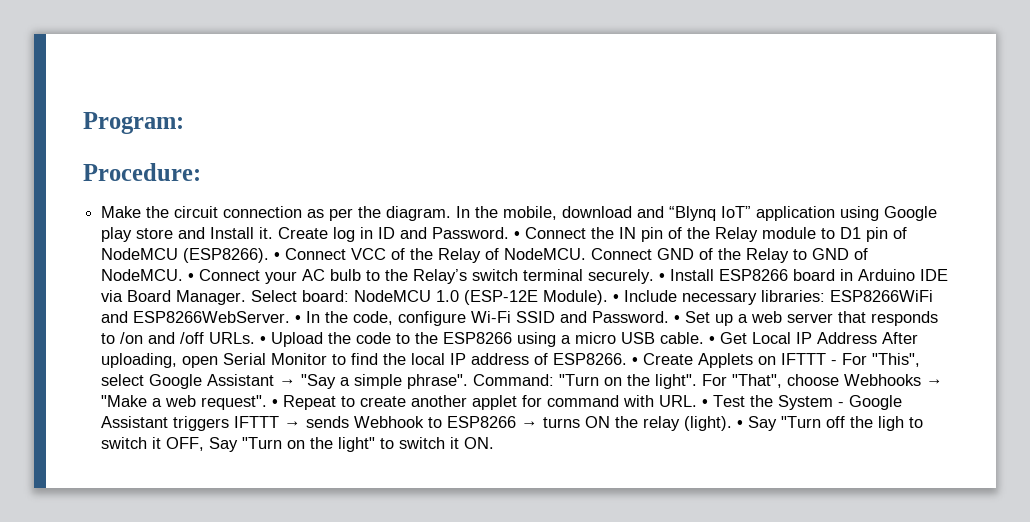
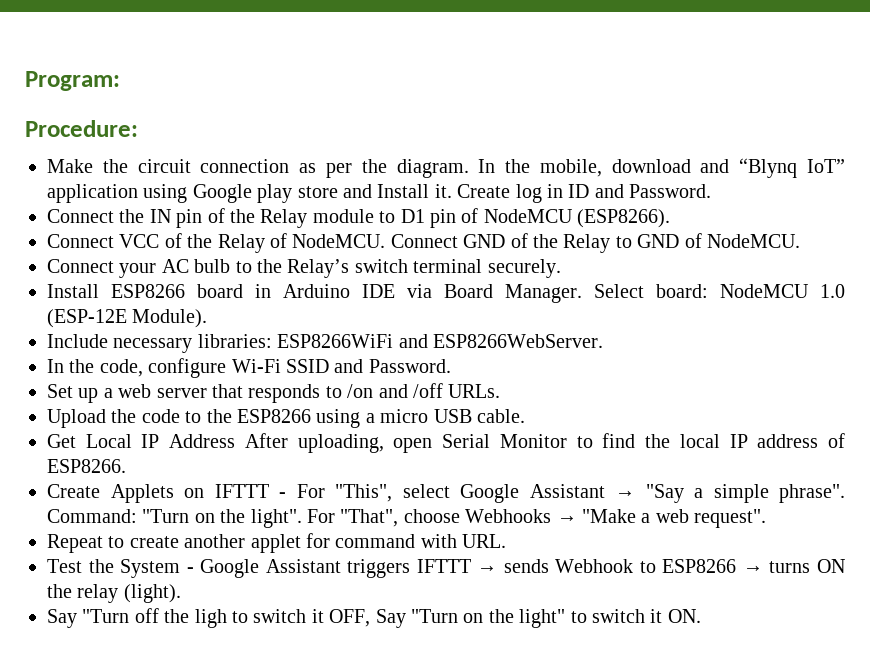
- Create log in ID and Password. • Connect the IN pin of the Relay module to D1 pin of NodeMCU (ESP8266). • Connect VCC of the Relay of NodeMCU.
+ Create log in ID and Password.
+ Connect the IN pin of the Relay module to D1 pin of NodeMCU (ESP8266).
+ Connect VCC of the Relay of NodeMCU.
- Connect GND of the Relay to GND of NodeMCU. • Connect your AC bulb to the Relay’s switch terminal securely. • Install ESP8266 board in Arduino IDE via Board Manager.
+ Connect GND of the Relay to GND of NodeMCU.
+ Connect your AC bulb to the Relay’s switch terminal securely.
+ Install ESP8266 board in Arduino IDE via Board Manager.
- NodeMCU 1.0 (ESP-12E Module). • Include necessary libraries:
+ NodeMCU 1.0 (ESP-12E Module).
+ Include necessary libraries:
- ESP8266WiFi and ESP8266WebServer. • In the code, configure Wi-Fi SSID and Password. • Set up a web server that responds to /on and /off URLs. • Upload the code to the ESP8266 using a micro USB cable. • Get Local IP Address After uploading, open Serial Monitor to find the local IP address of ESP8266. • Create Applets on IFTTT - For "This", select Google Assistant → "Say a simple phrase".
+ ESP8266WiFi and ESP8266WebServer.
+ In the code, configure Wi-Fi SSID and Password.
+ Set up a web server that responds to /on and /off URLs.
+ Upload the code to the ESP8266 using a micro USB cable.
+ Get Local IP Address After uploading, open Serial Monitor to find the local IP address of ESP8266.
+ Create Applets on IFTTT - For "This", select Google Assistant → "Say a simple phrase".
- For "That", choose Webhooks → "Make a web request". • Repeat to create another applet for command with URL. • Test the System - Google Assistant triggers IFTTT → sends Webhook to ESP8266 → turns ON the relay (light). • Say "Turn off the ligh to switch it OFF, Say "Turn on the light" to switch it ON.
+ For "That", choose Webhooks → "Make a web request".
+ Repeat to create another applet for command with URL.
+ Test the System - Google Assistant triggers IFTTT → sends Webhook to ESP8266 → turns ON the relay (light).
+ Say "Turn off the ligh to switch it OFF, Say "Turn on the light" to switch it ON.

